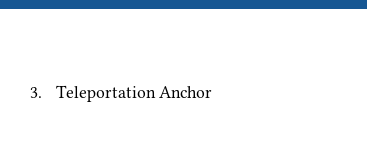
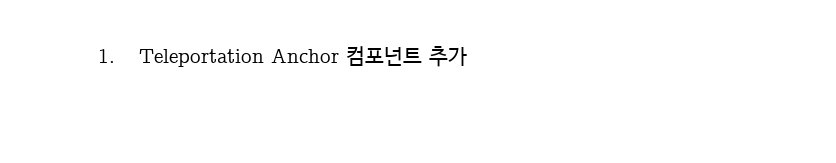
- 3. Teleportation Anchor
+ 1. Teleportation Anchor 컴포넌트 추가

